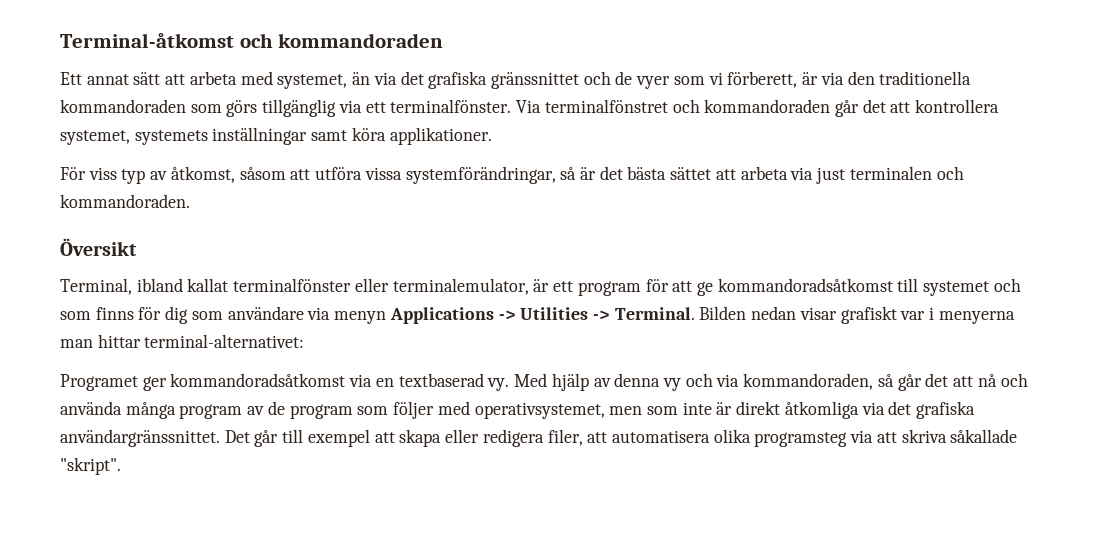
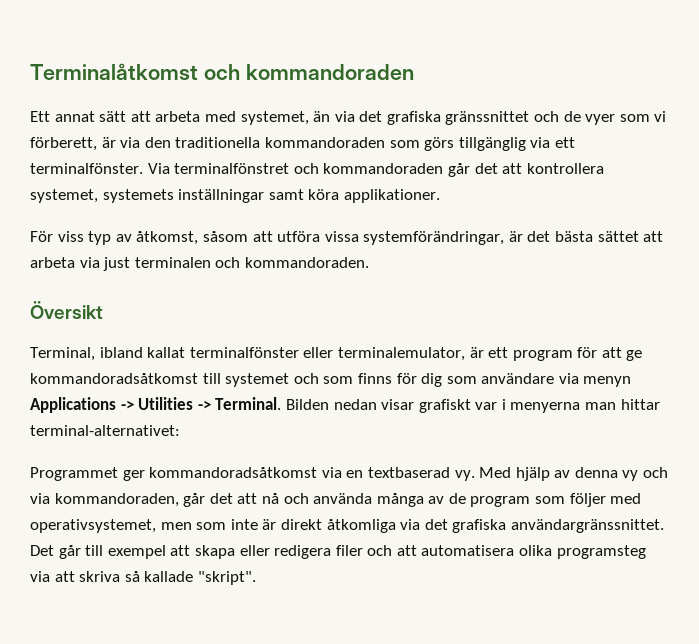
- Terminal-åtkomst och kommandoraden
+ Terminalåtkomst och kommandoraden
- För viss typ av åtkomst, såsom att utföra vissa systemförändringar, så är det bästa sättet att arbeta via just terminalen och kommandoraden.
+ För viss typ av åtkomst, såsom att utföra vissa systemförändringar, är det bästa sättet att arbeta via just terminalen och kommandoraden.
- Programet ger kommandoradsåtkomst via en textbaserad vy.
+ Programmet ger kommandoradsåtkomst via en textbaserad vy.
- Med hjälp av denna vy och via kommandoraden, så går det att nå och använda många program av de program som följer med operativsystemet, men som inte är direkt åtkomliga via det grafiska användargränssnittet.
+ Med hjälp av denna vy och via kommandoraden, går det att nå och använda många av de program som följer med operativsystemet, men som inte är direkt åtkomliga via det grafiska användargränssnittet.
- Det går till exempel att skapa eller redigera filer, att automatisera olika programsteg via att skriva såkallade "skript".
+ Det går till exempel att skapa eller redigera filer och att automatisera olika programsteg via att skriva så kallade "skript".

